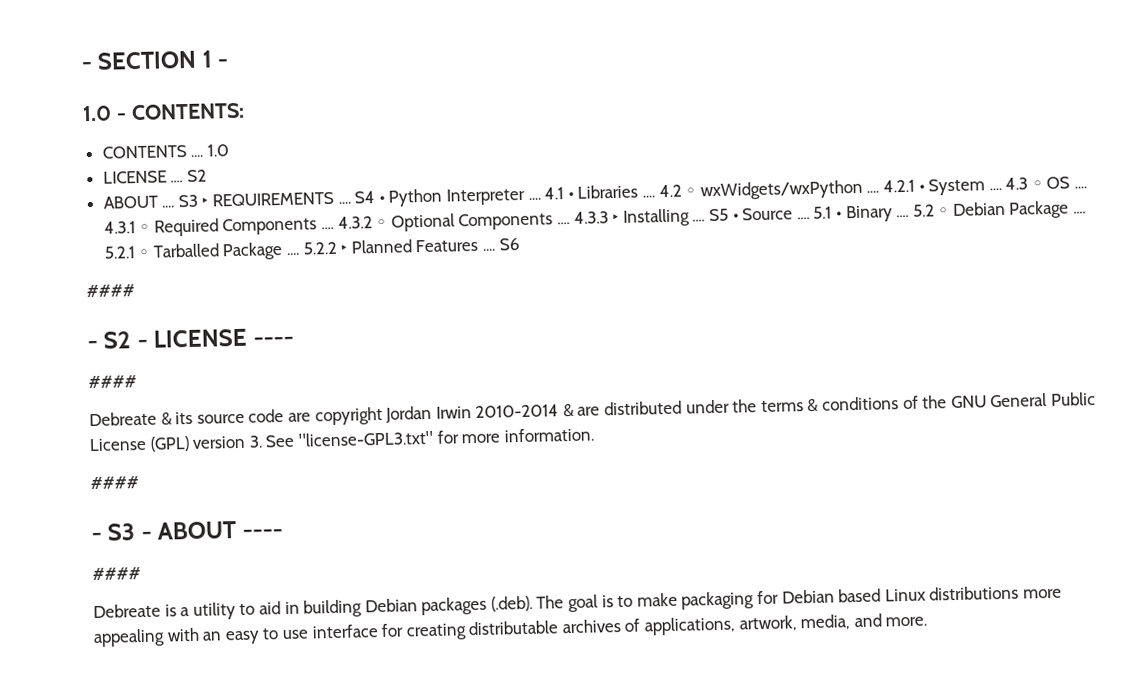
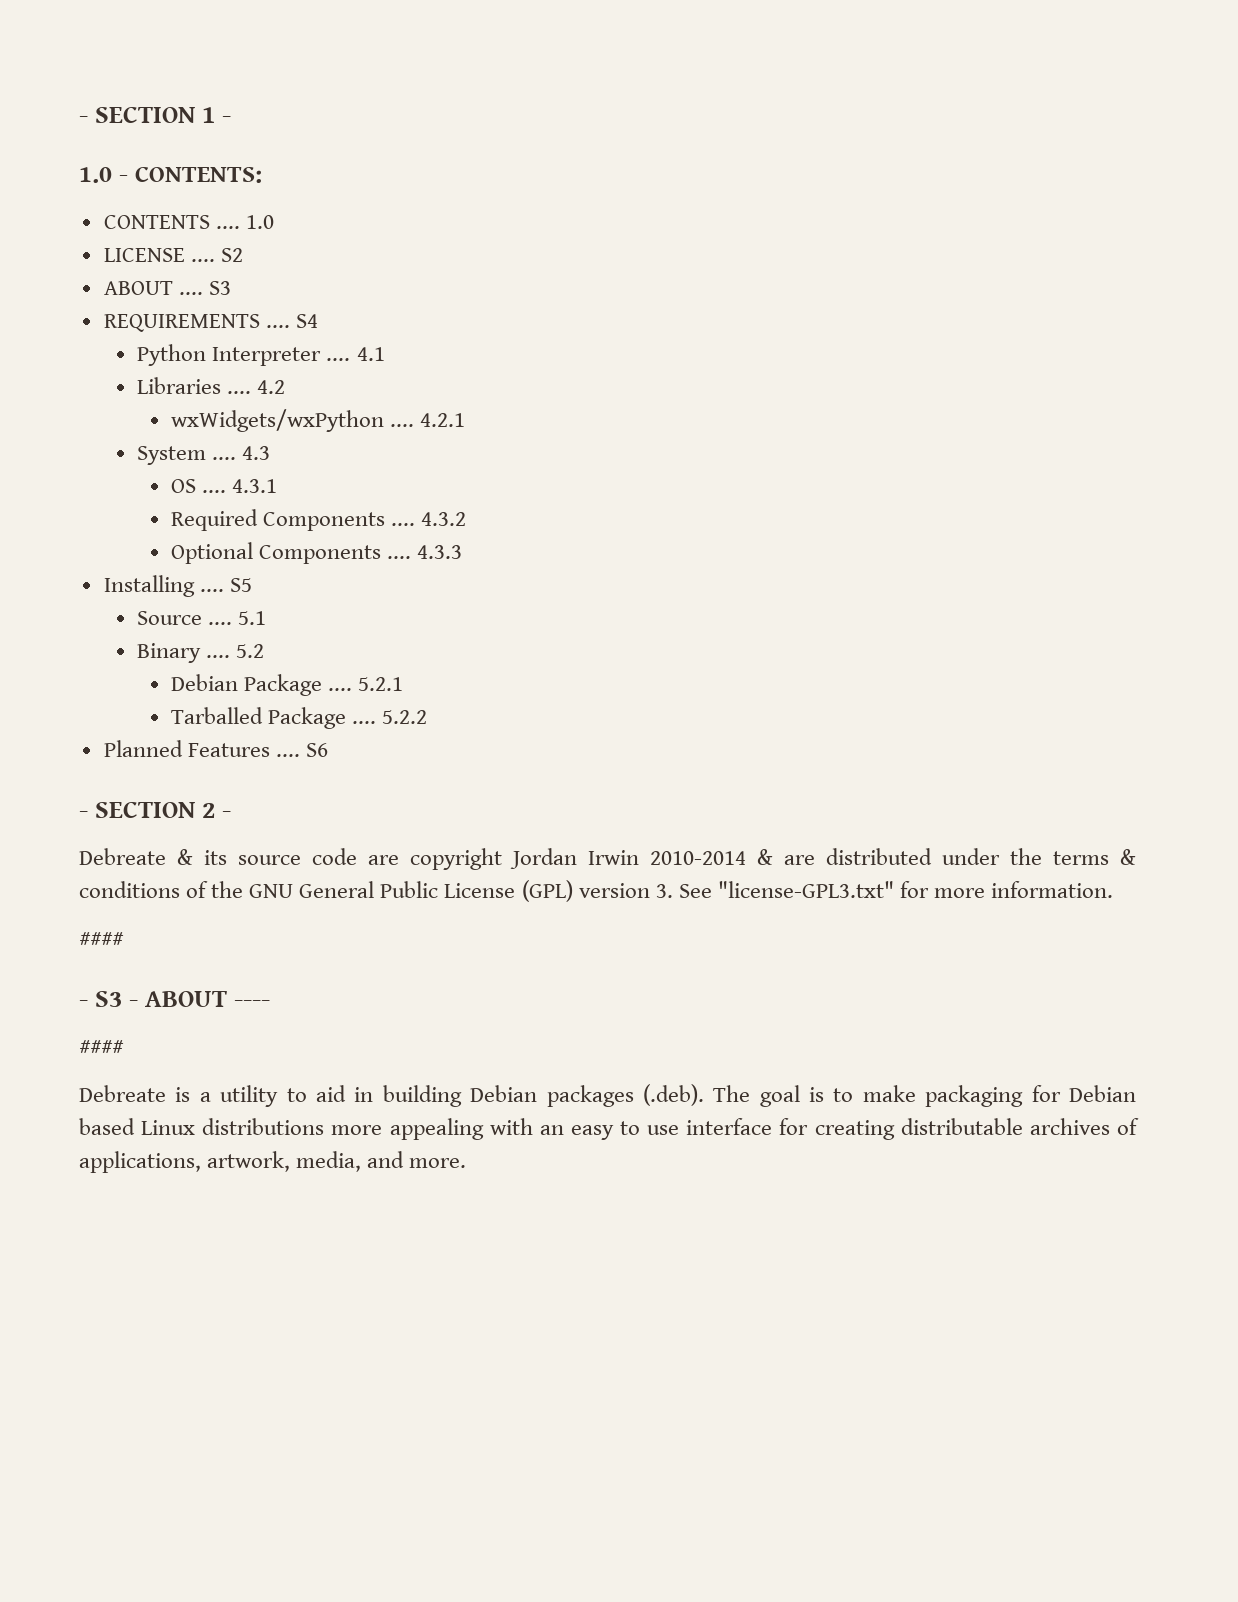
- ABOUT .... S3 ‣ REQUIREMENTS ....
+ ABOUT .... S3
+ REQUIREMENTS ....
- S4 • Python Interpreter ....
+ S4
+ Python Interpreter ....
- 4.1 • Libraries ....
+ 4.1
+ Libraries ....
- 4.2 ◦ wxWidgets/wxPython ....
+ 4.2
+ wxWidgets/wxPython ....
- 4.2.1 • System ....
+ 4.2.1
+ System ....
- 4.3 ◦ OS ....
+ 4.3
+ OS ....
- 4.3.1 ◦ Required Components ....
+ 4.3.1
+ Required Components ....
- 4.3.2 ◦ Optional Components ....
+ 4.3.2
+ Optional Components ....
- 4.3.3 ‣ Installing ....
+ 4.3.3
+ Installing ....
- S5 • Source ....
+ S5
+ Source ....
- 5.1 • Binary ....
+ 5.1
+ Binary ....
- 5.2 ◦ Debian Package ....
+ 5.2
+ Debian Package ....
- 5.2.1 ◦ Tarballed Package ....
+ 5.2.1
+ Tarballed Package ....
- 5.2.2 ‣ Planned Features ....
+ 5.2.2
+ Planned Features ....
  S6
- ####
- - S2 - LICENSE ----
- ####
+ - SECTION 2 -

